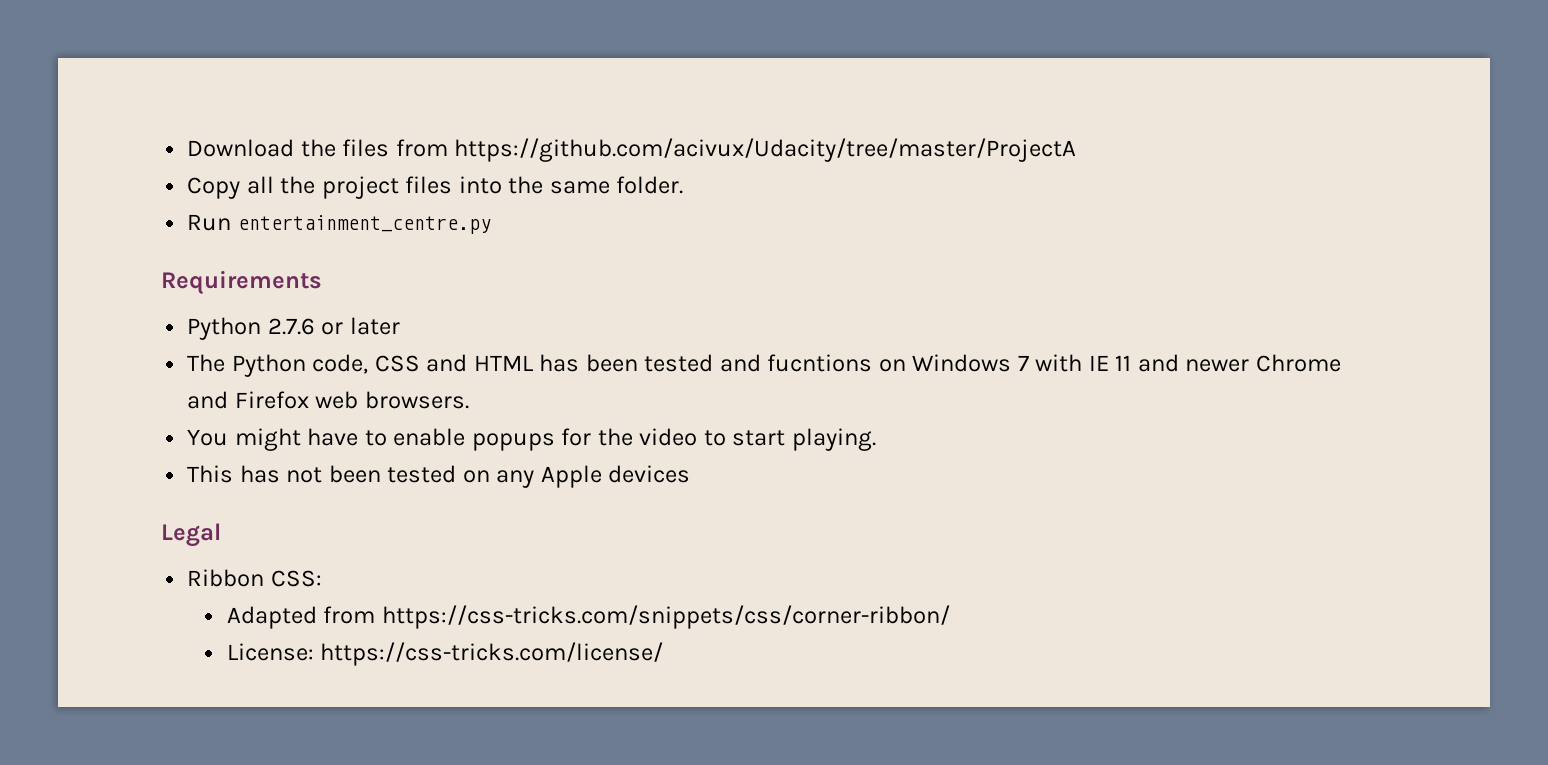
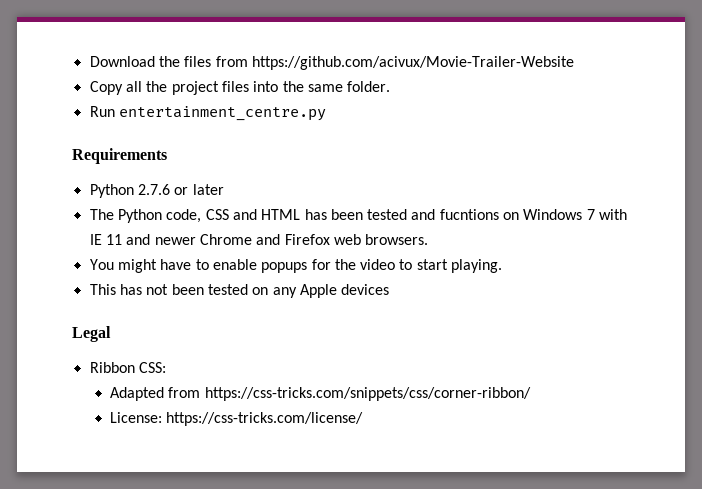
- Download the files from https://github.com/acivux/Udacity/tree/master/ProjectA
+ Download the files from https://github.com/acivux/Movie-Trailer-Website

